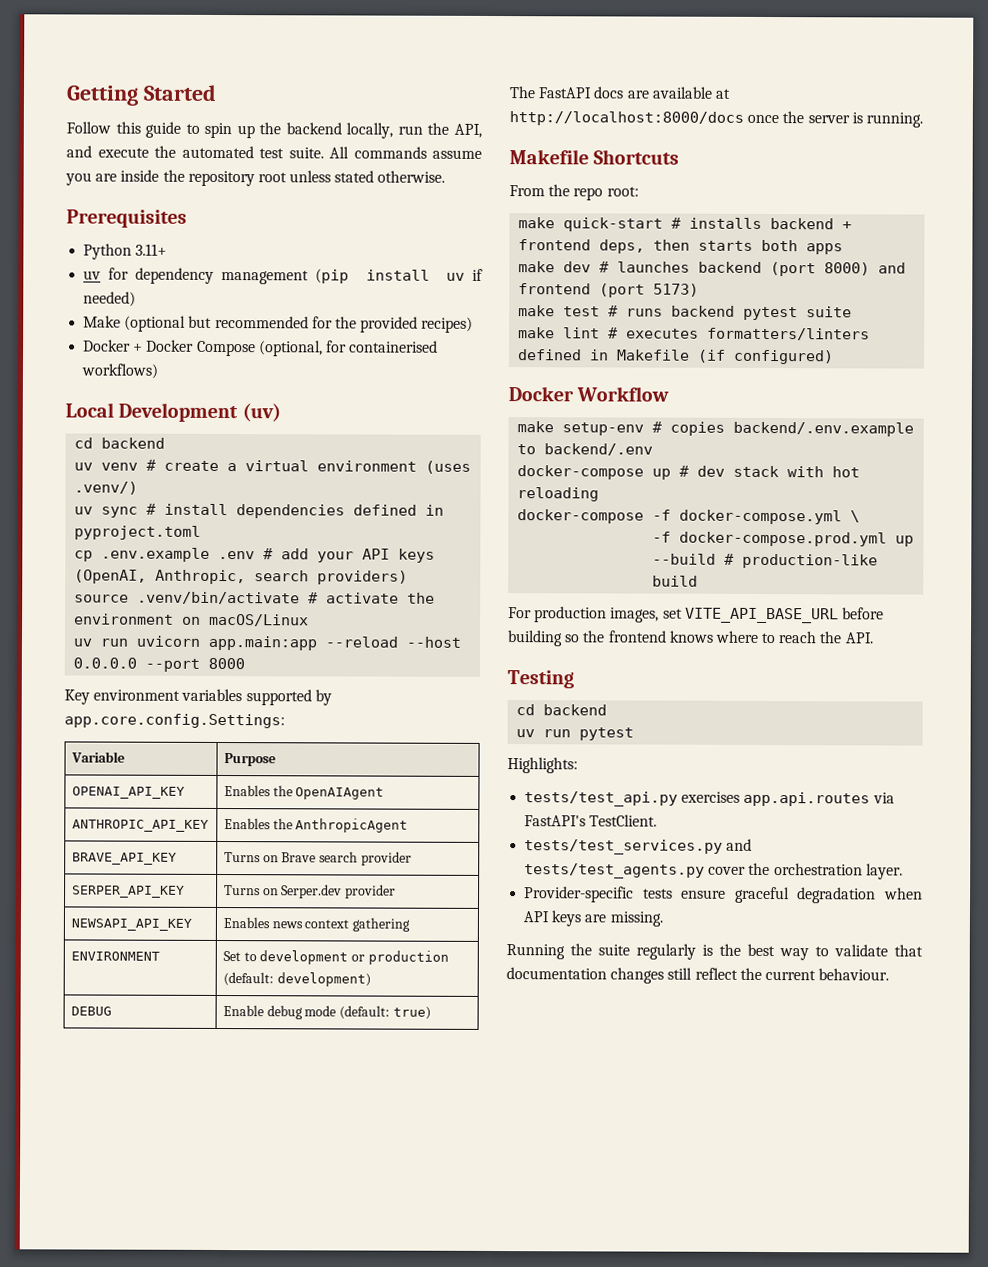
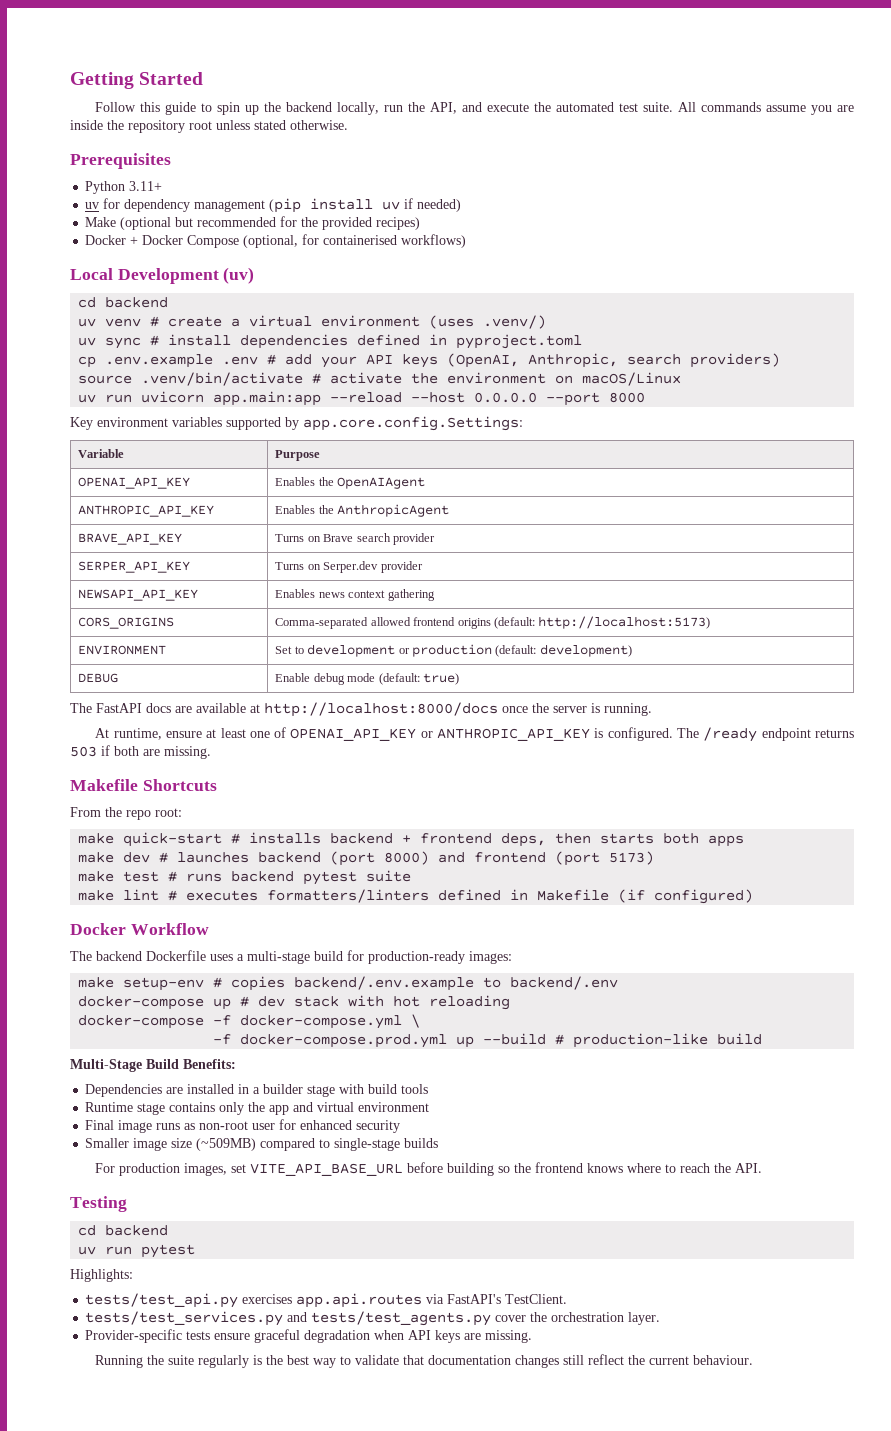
+ CORS_ORIGINS | Comma-separated allowed frontend origins (default: http://localhost:5173)
+ At runtime, ensure at least one of OPENAI_API_KEY or ANTHROPIC_API_KEY is configured. The /ready endpoint returns 503 if both are missing.
+ The backend Dockerfile uses a multi-stage build for production-ready images:
+ Multi-Stage Build Benefits:
+ Dependencies are installed in a builder stage with build tools
+ Runtime stage contains only the app and virtual environment
+ Final image runs as non-root user for enhanced security
+ Smaller image size (~509MB) compared to single-stage builds

